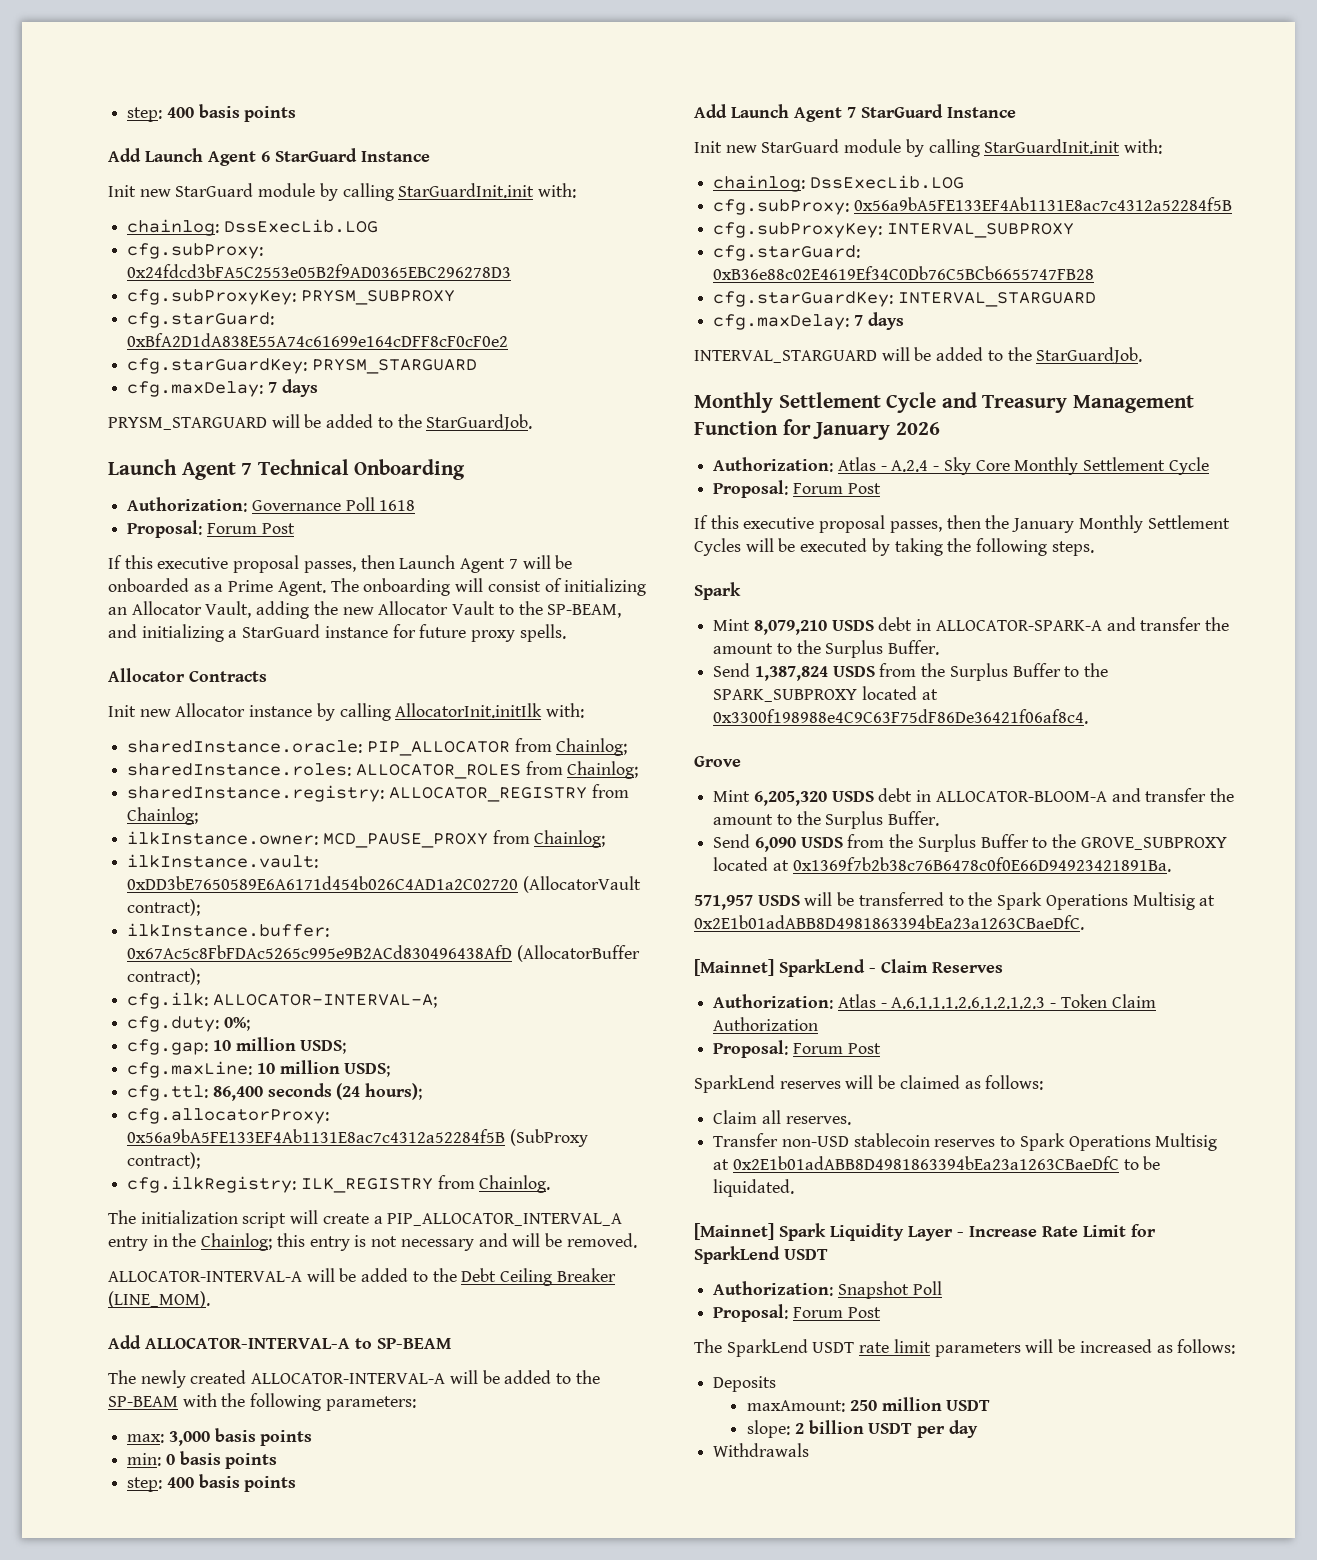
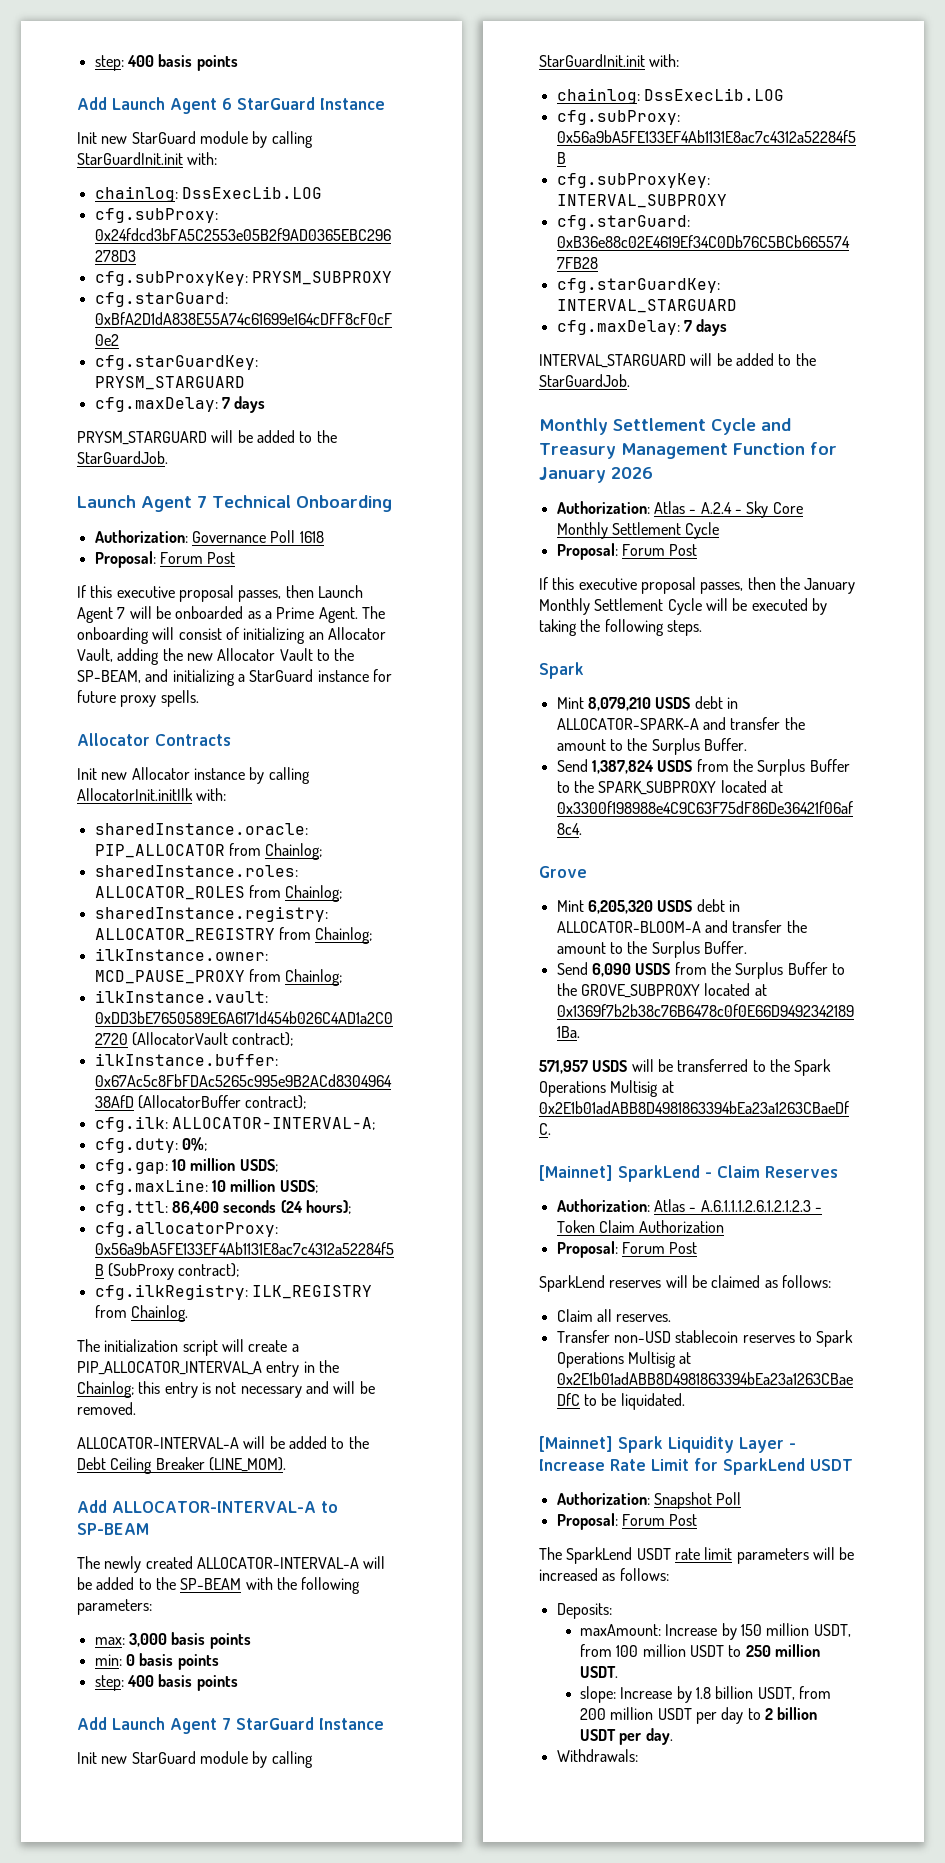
- If this executive proposal passes, then the January Monthly Settlement Cycles will be executed by taking the following steps.
+ If this executive proposal passes, then the January Monthly Settlement Cycle will be executed by taking the following steps.
- Deposits
+ Deposits:
- maxAmount: 250 million USDT
+ maxAmount: Increase by 150 million USDT, from 100 million USDT to 250 million USDT.
- slope: 2 billion USDT per day
- Withdrawals
+ slope: Increase by 1.8 billion USDT, from 200 million USDT per day to 2 billion USDT per day.
+ Withdrawals:

